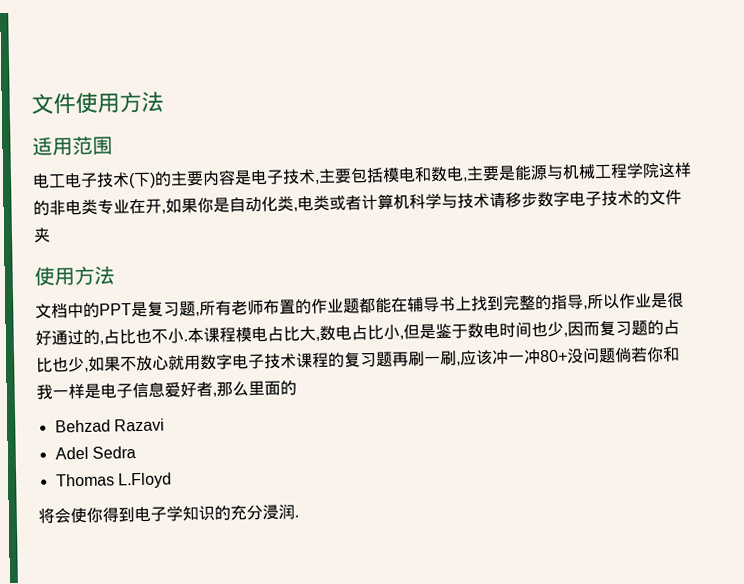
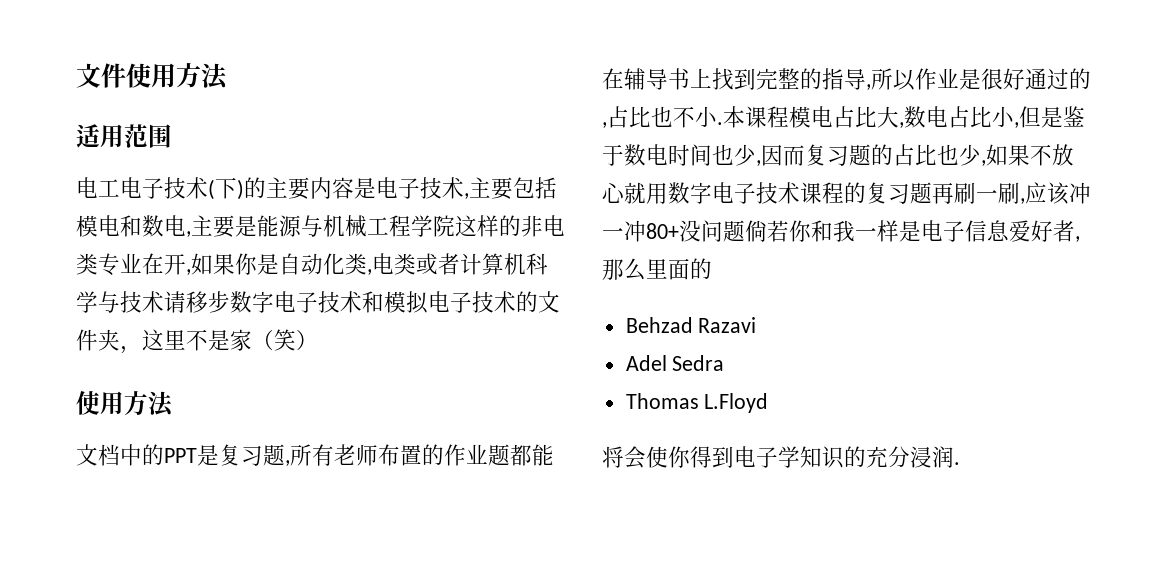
- 电工电子技术(下)的主要内容是电子技术,主要包括模电和数电,主要是能源与机械工程学院这样的非电类专业在开,如果你是自动化类,电类或者计算机科学与技术请移步数字电子技术的文件夹
+ 电工电子技术(下)的主要内容是电子技术,主要包括模电和数电,主要是能源与机械工程学院这样的非电类专业在开,如果你是自动化类,电类或者计算机科学与技术请移步数字电子技术和模拟电子技术的文件夹，这里不是家（笑）

